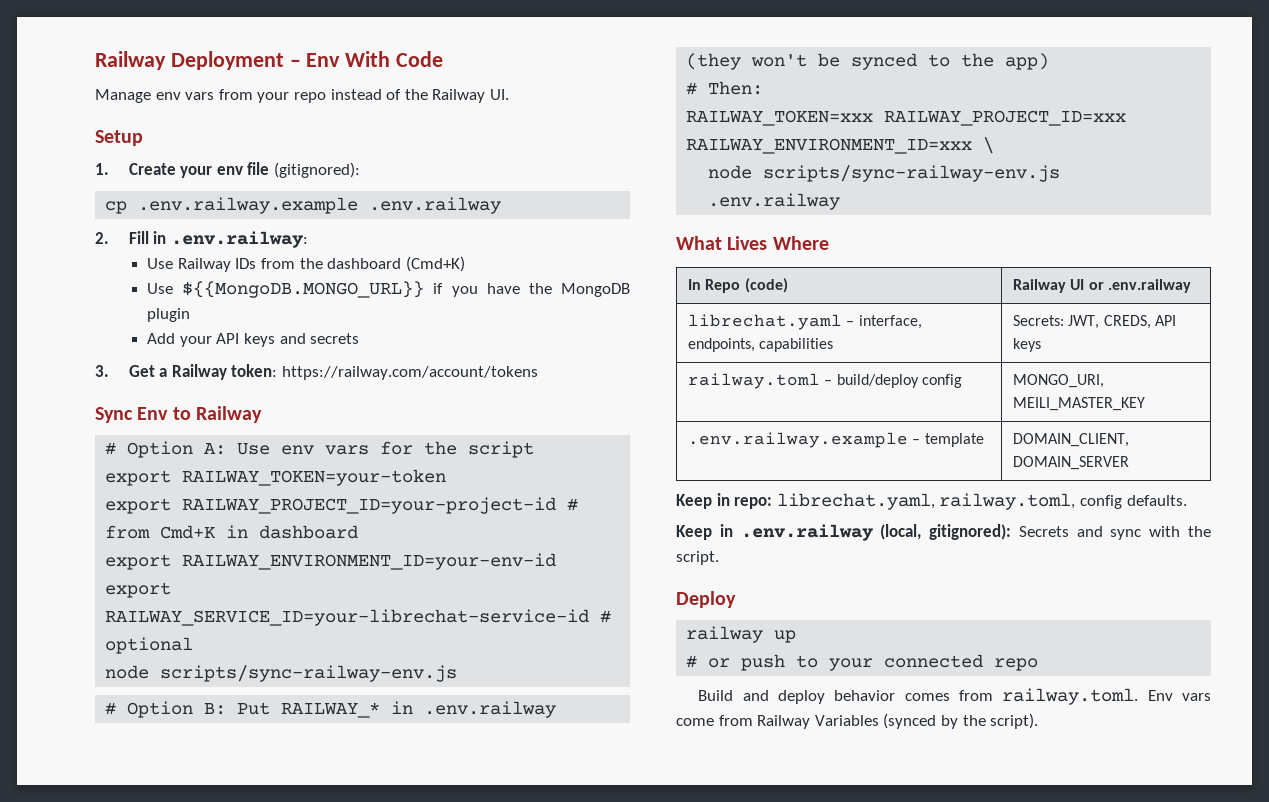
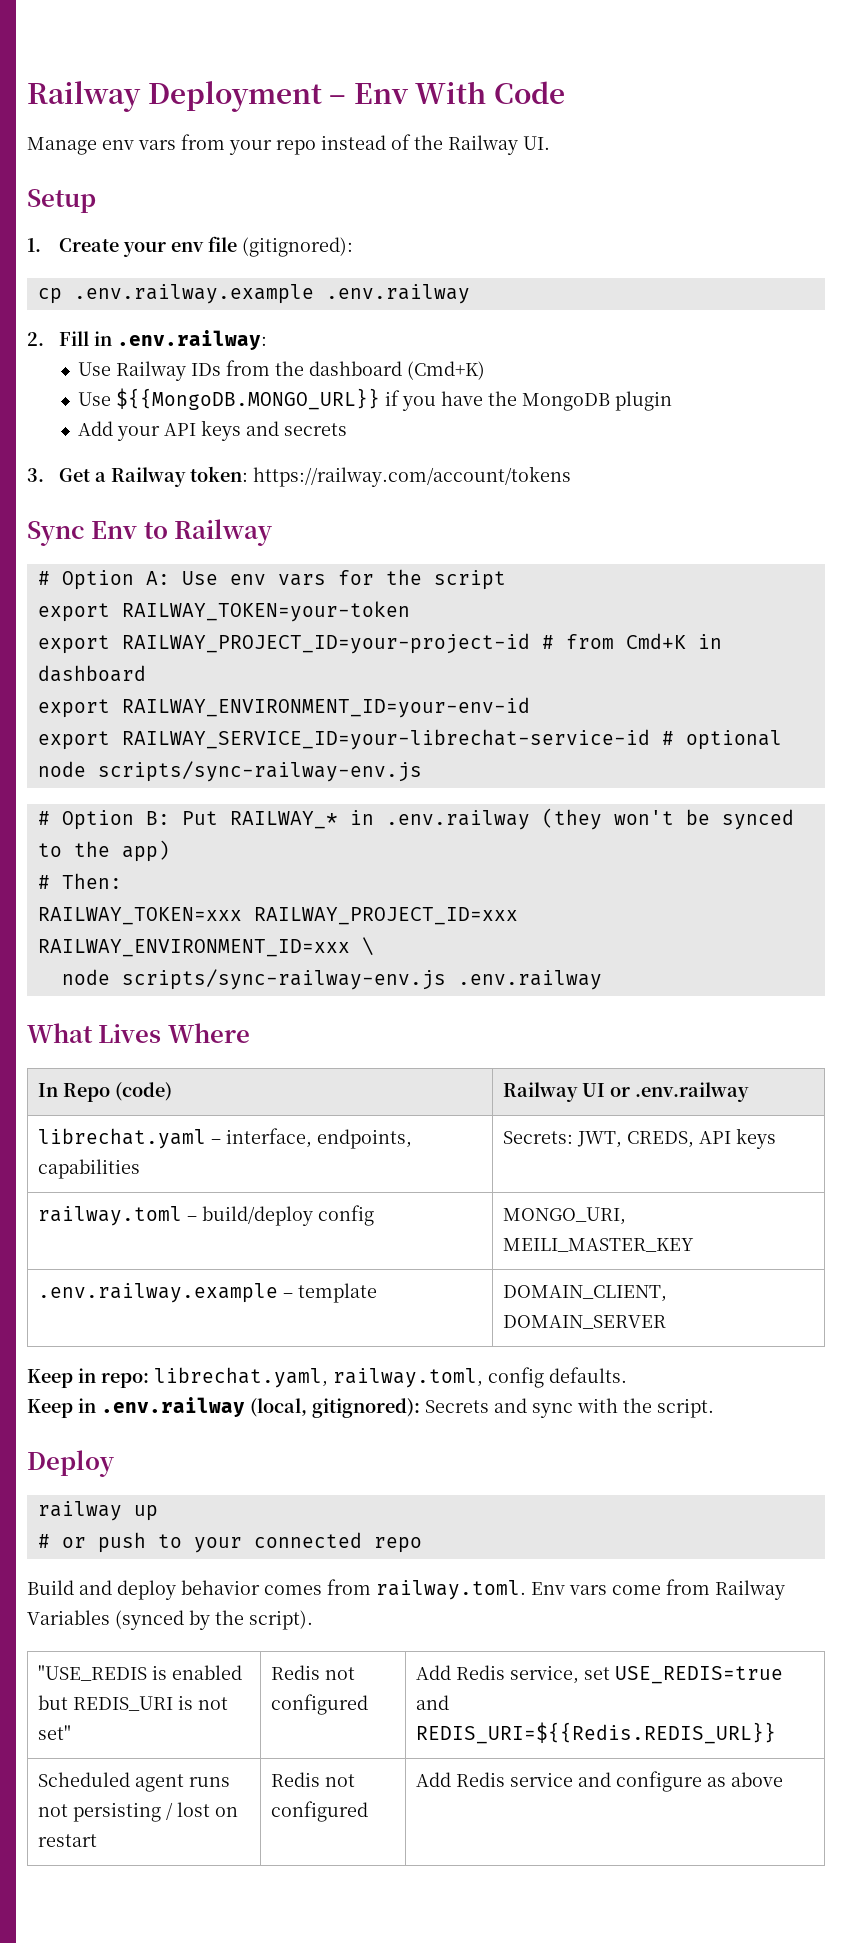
+ "USE_REDIS is enabled but REDIS_URI is not set" | Redis not configured | Add Redis service, set USE_REDIS=true and REDIS_URI=${{Redis.REDIS_URL}}
+ Scheduled agent runs not persisting / lost on restart | Redis not configured | Add Redis service and configure as above

